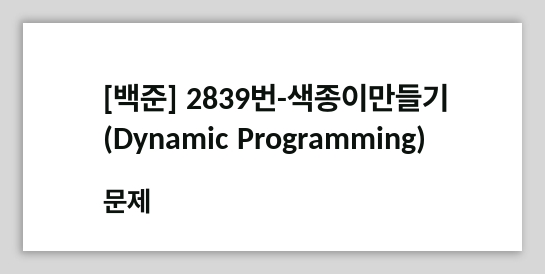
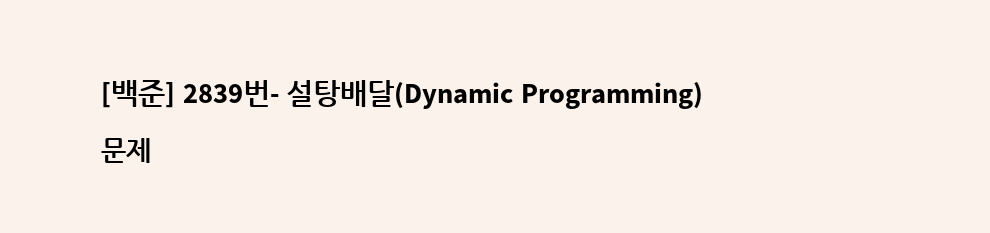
- [백준] 2839번-색종이만들기 (Dynamic Programming)
+ [백준] 2839번- 설탕배달(Dynamic Programming)

